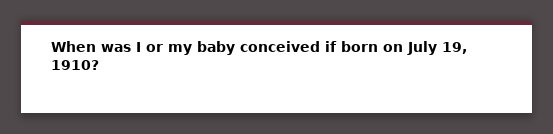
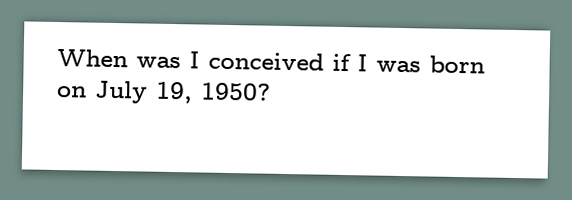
- When was I or my baby conceived if born on July 19, 1910?
+ When was I conceived if I was born on July 19, 1950?

